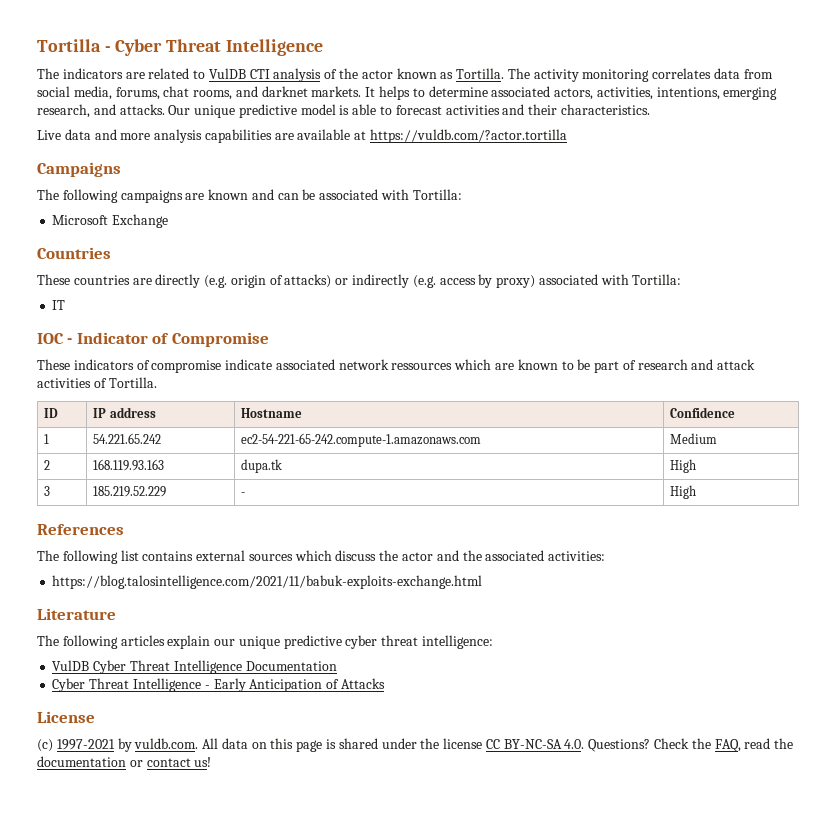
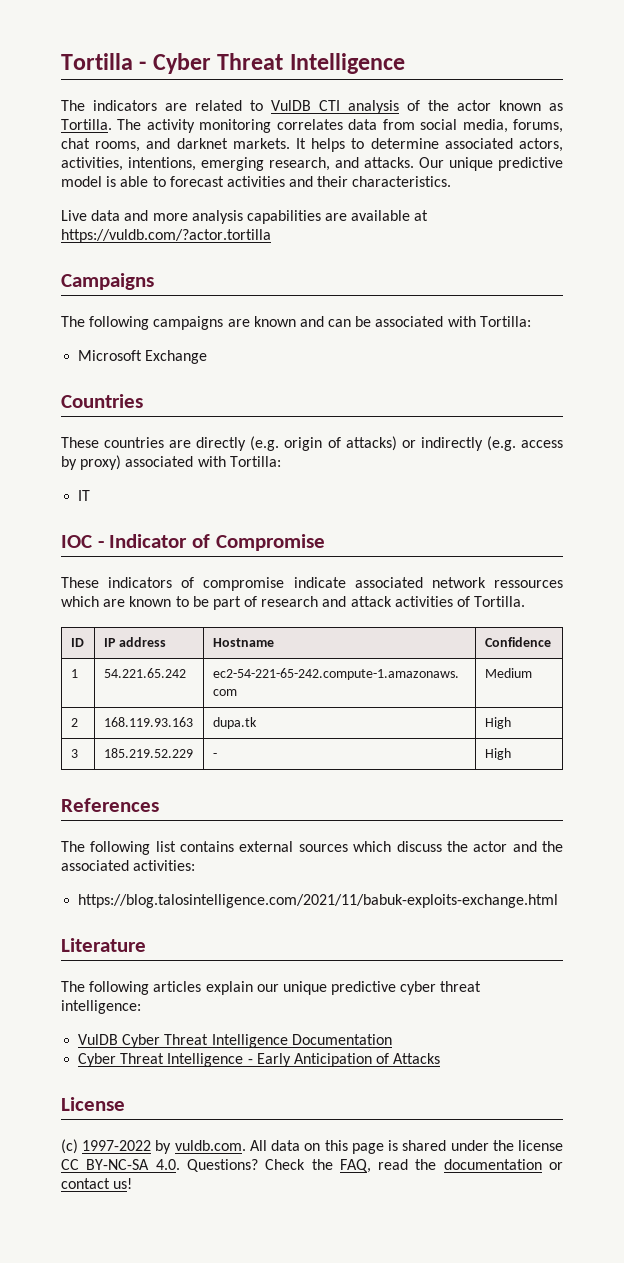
- (c) 1997-2021 by vuldb.com. All data on this page is shared under the license CC BY-NC-SA 4.0. Questions?
+ (c) 1997-2022 by vuldb.com. All data on this page is shared under the license CC BY-NC-SA 4.0. Questions?

